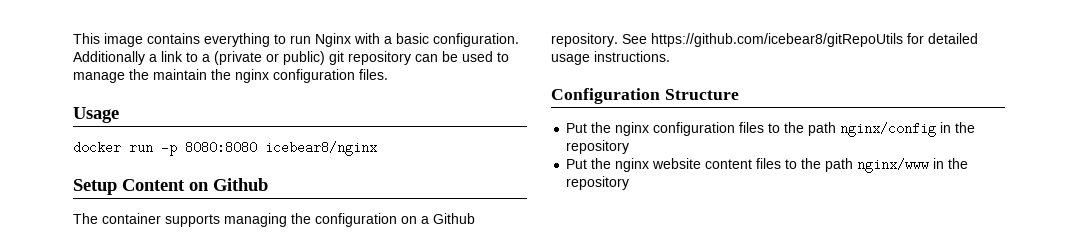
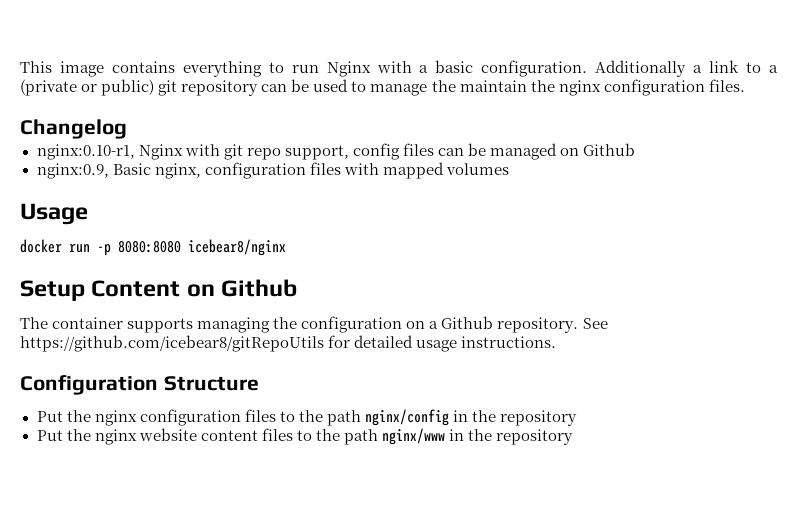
+ Changelog
+ nginx:0.10-r1, Nginx with git repo support, config files can be managed on Github
+ nginx:0.9, Basic nginx, configuration files with mapped volumes

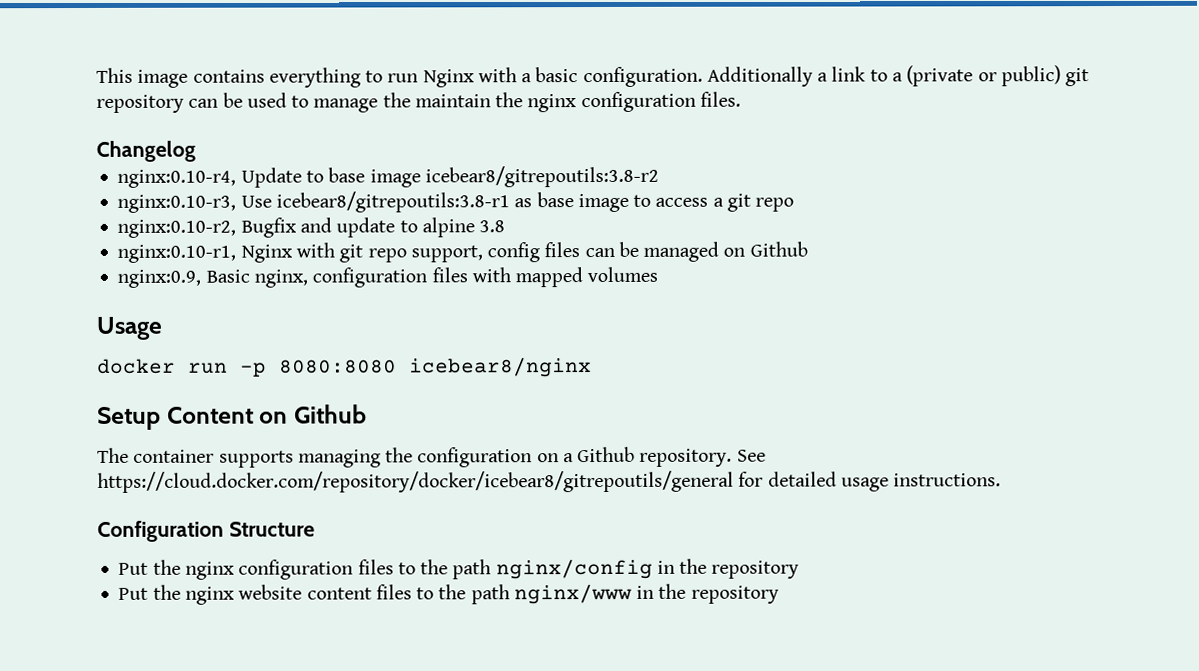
+ nginx:0.10-r4, Update to base image icebear8/gitrepoutils:3.8-r2
+ nginx:0.10-r3, Use icebear8/gitrepoutils:3.8-r1 as base image to access a git repo
+ nginx:0.10-r2, Bugfix and update to alpine 3.8
- See https://github.com/icebear8/gitRepoUtils for detailed usage instructions.
+ See https://cloud.docker.com/repository/docker/icebear8/gitrepoutils/general for detailed usage instructions.

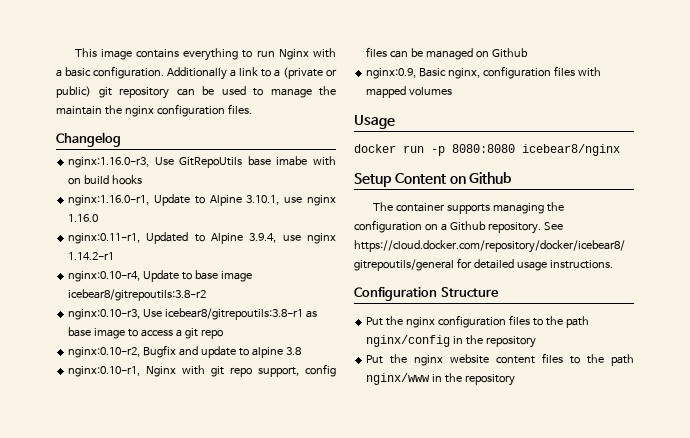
+ nginx:1.16.0-r3, Use GitRepoUtils base imabe with on build hooks
+ nginx:1.16.0-r1, Update to Alpine 3.10.1, use nginx 1.16.0
+ nginx:0.11-r1, Updated to Alpine 3.9.4, use nginx 1.14.2-r1

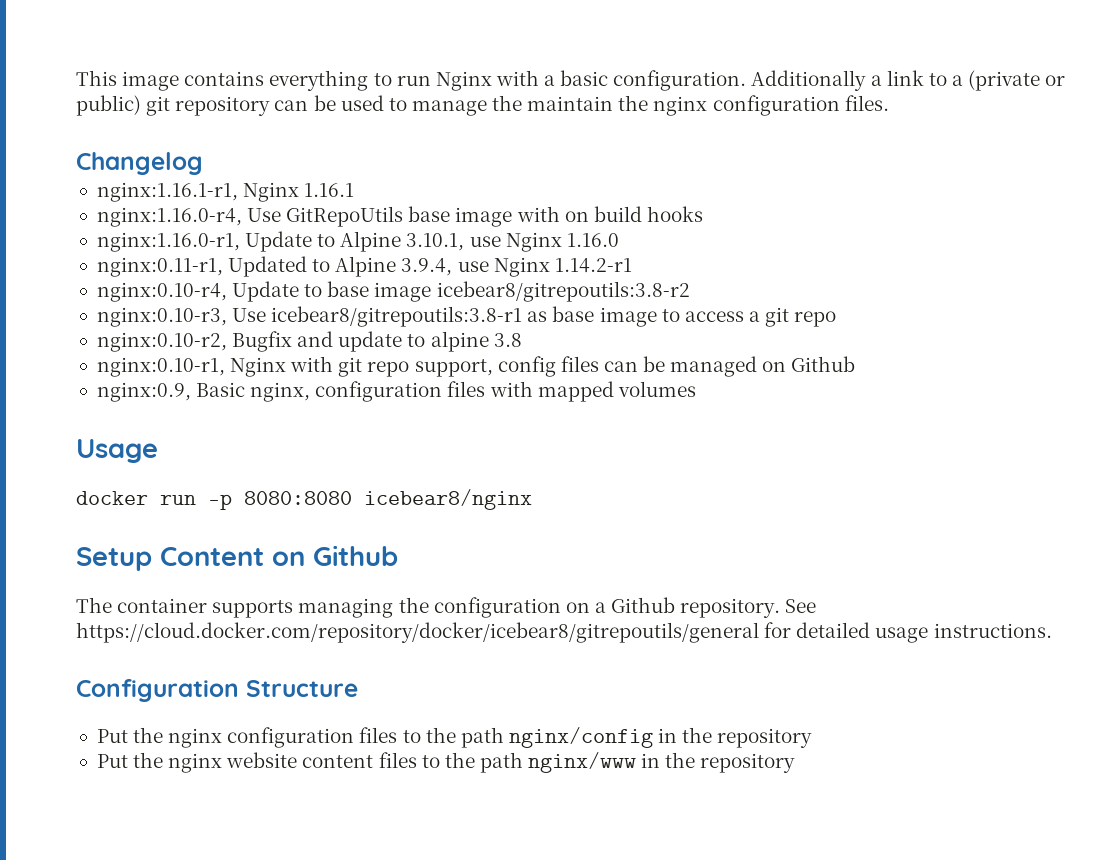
- nginx:1.16.0-r3, Use GitRepoUtils base imabe with on build hooks
+ nginx:1.16.1-r1, Nginx 1.16.1
+ nginx:1.16.0-r4, Use GitRepoUtils base image with on build hooks
- nginx:1.16.0-r1, Update to Alpine 3.10.1, use nginx 1.16.0
+ nginx:1.16.0-r1, Update to Alpine 3.10.1, use Nginx 1.16.0
- nginx:0.11-r1, Updated to Alpine 3.9.4, use nginx 1.14.2-r1
+ nginx:0.11-r1, Updated to Alpine 3.9.4, use Nginx 1.14.2-r1

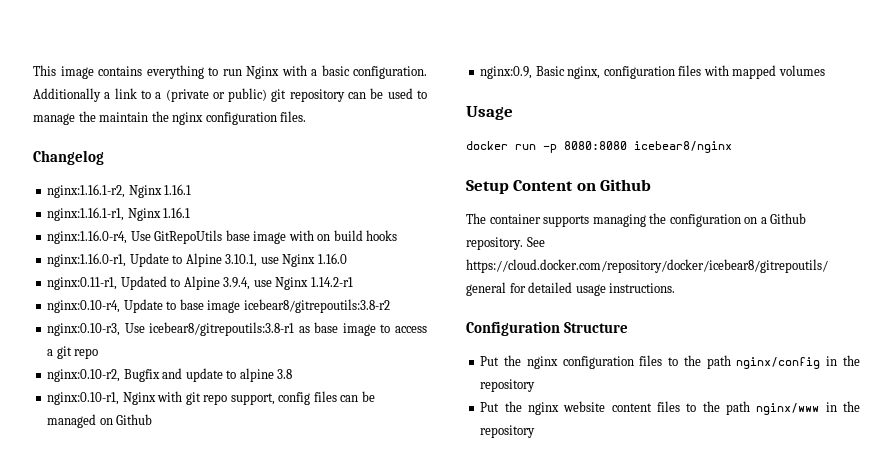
+ nginx:1.16.1-r2, Nginx 1.16.1

